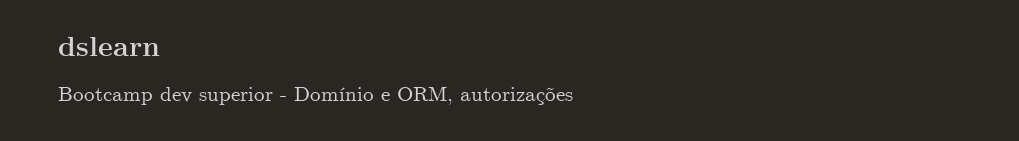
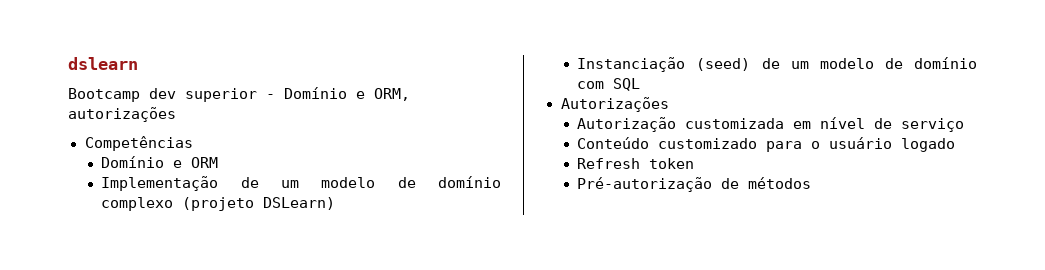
+ Competências
+ Domínio e ORM
+ Implementação de um modelo de domínio complexo (projeto DSLearn)
+ Instanciação (seed) de um modelo de domínio com SQL
+ Autorizações
+ Autorização customizada em nível de serviço
+ Conteúdo customizado para o usuário logado
+ Refresh token
+ Pré-autorização de métodos

